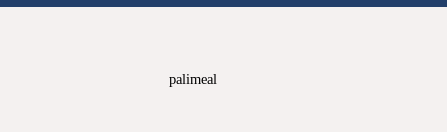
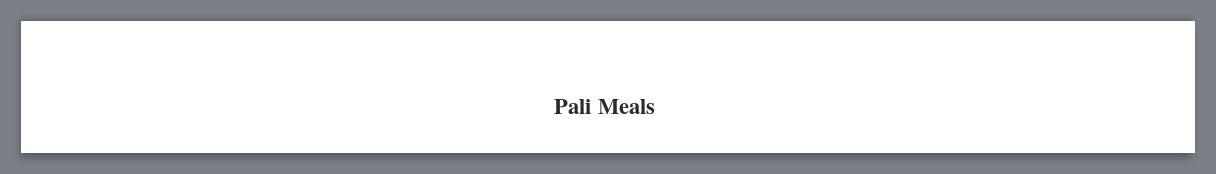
- palimeal
+ Pali Meals

